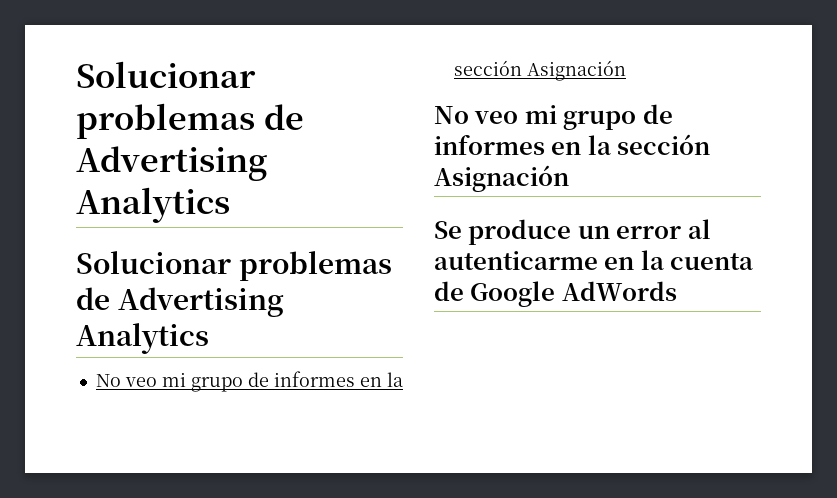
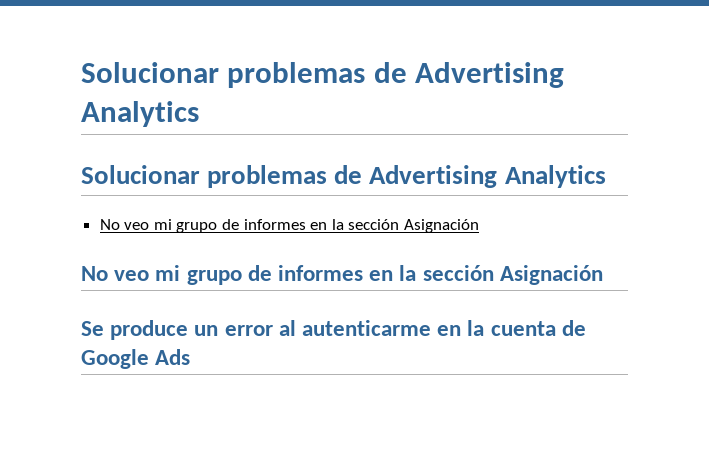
- Se produce un error al autenticarme en la cuenta de Google AdWords
+ Se produce un error al autenticarme en la cuenta de Google Ads

